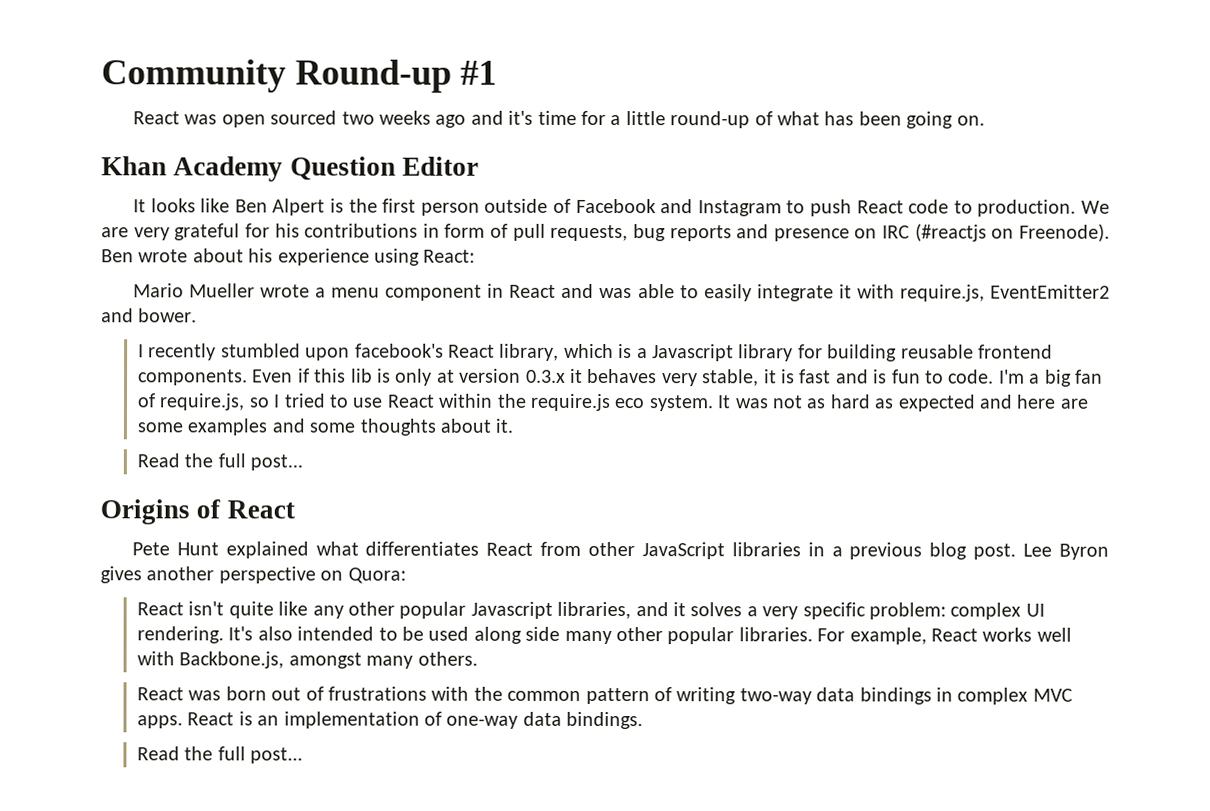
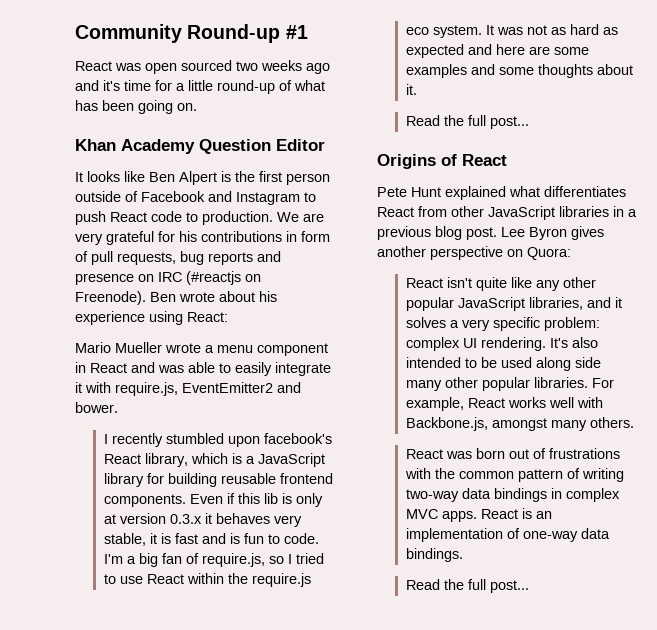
- I recently stumbled upon facebook's React library, which is a Javascript library for building reusable frontend components.
+ I recently stumbled upon facebook's React library, which is a JavaScript library for building reusable frontend components.
- React isn't quite like any other popular Javascript libraries, and it solves a very specific problem: complex UI rendering.
+ React isn't quite like any other popular JavaScript libraries, and it solves a very specific problem: complex UI rendering.

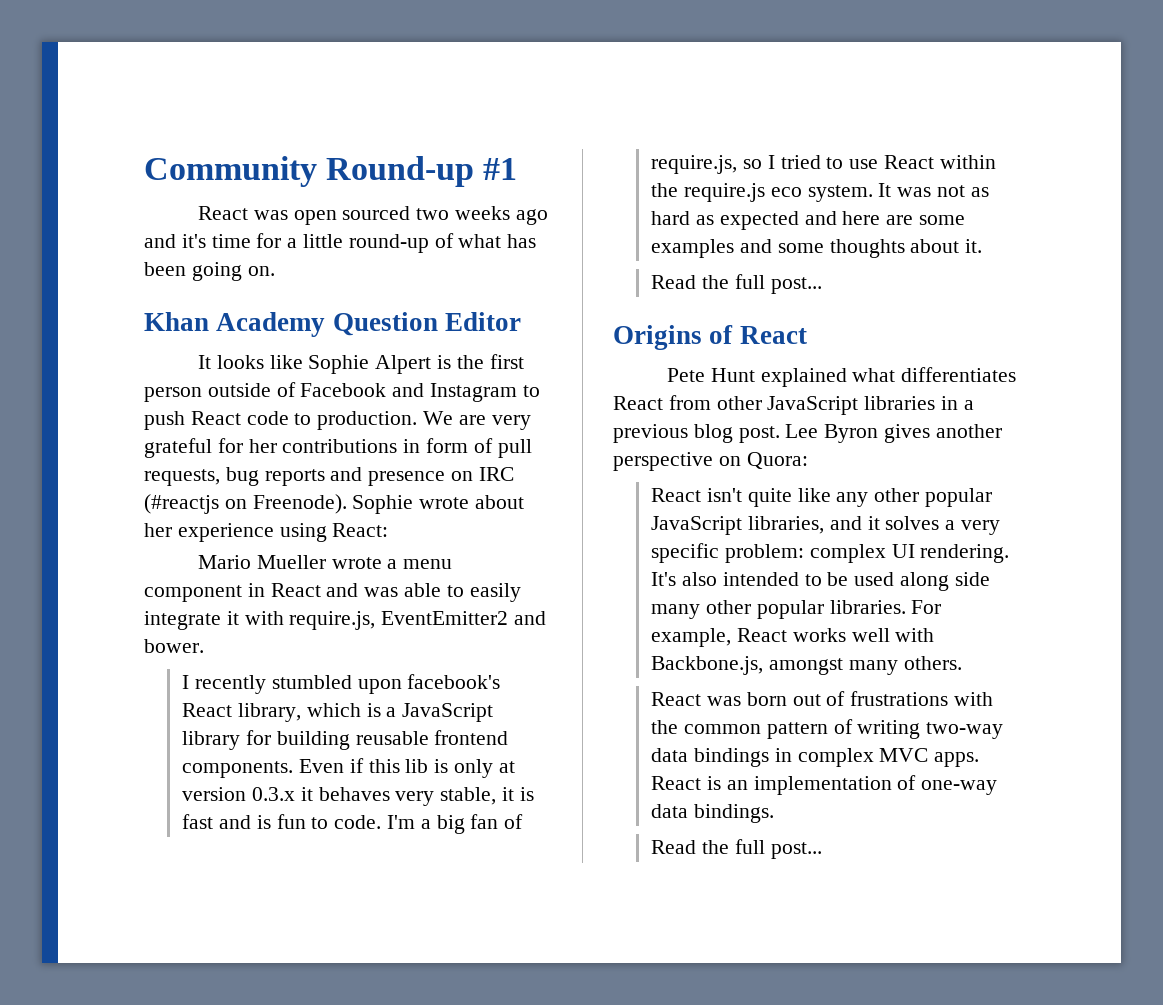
- It looks like Ben Alpert is the first person outside of Facebook and Instagram to push React code to production.
+ It looks like Sophie Alpert is the first person outside of Facebook and Instagram to push React code to production.
- We are very grateful for his contributions in form of pull requests, bug reports and presence on IRC (#reactjs on Freenode).
+ We are very grateful for her contributions in form of pull requests, bug reports and presence on IRC (#reactjs on Freenode).
- Ben wrote about his experience using React:
+ Sophie wrote about her experience using React:

